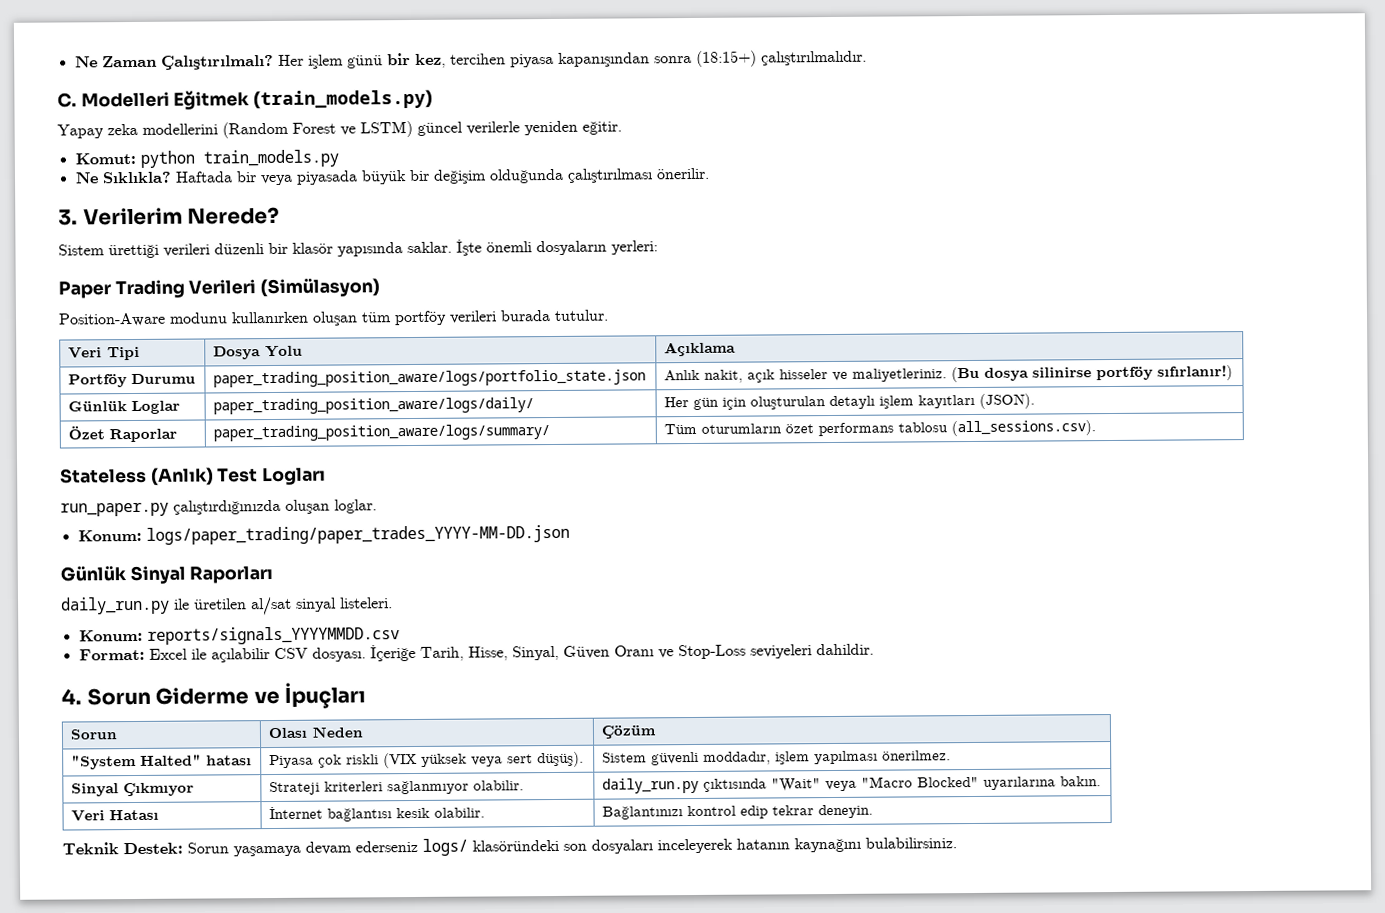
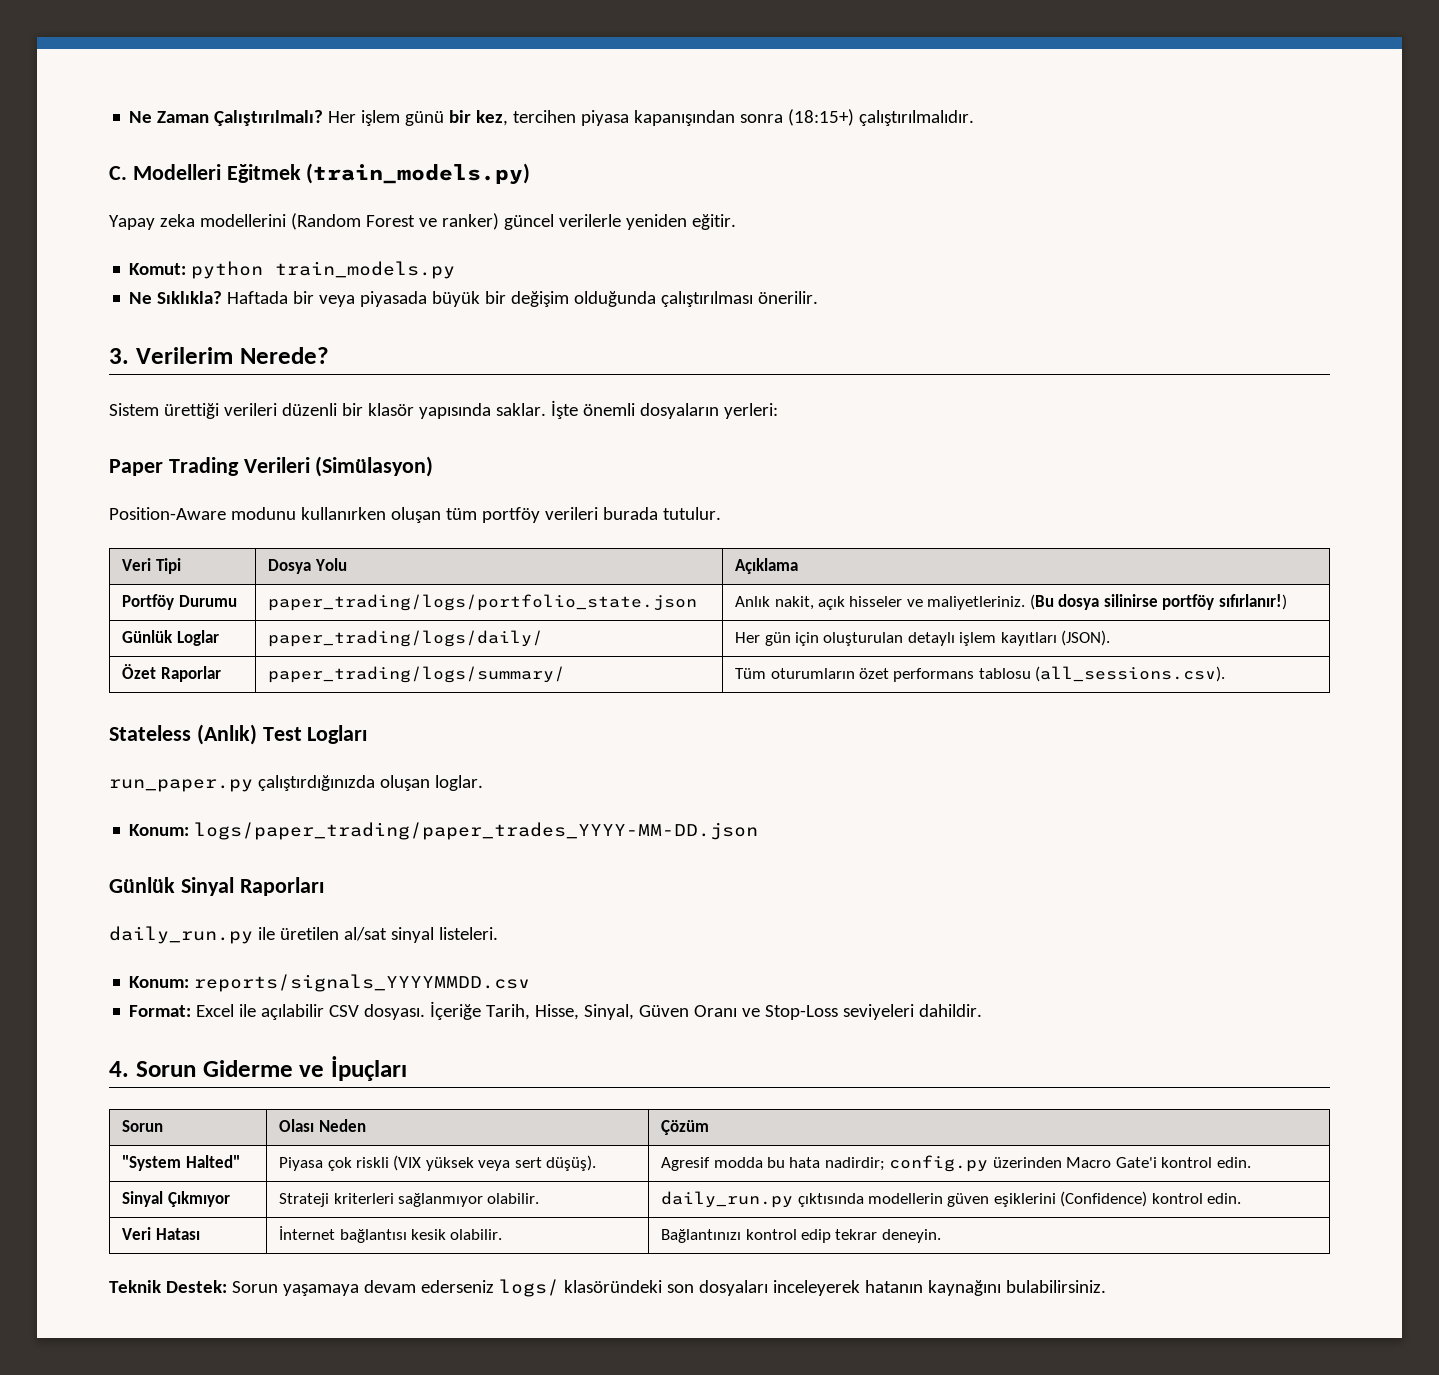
- Yapay zeka modellerini (Random Forest ve LSTM) güncel verilerle yeniden eğitir.
+ Yapay zeka modellerini (Random Forest ve ranker) güncel verilerle yeniden eğitir.
- Portföy Durumu | paper_trading_position_aware/logs/portfolio_state.json | Anlık nakit, açık hisseler ve maliyetleriniz. (Bu dosya silinirse portföy sıfırlanır!)
+ Portföy Durumu | paper_trading/logs/portfolio_state.json | Anlık nakit, açık hisseler ve maliyetleriniz. (Bu dosya silinirse portföy sıfırlanır!)
- Günlük Loglar | paper_trading_position_aware/logs/daily/ | Her gün için oluşturulan detaylı işlem kayıtları (JSON).
+ Günlük Loglar | paper_trading/logs/daily/ | Her gün için oluşturulan detaylı işlem kayıtları (JSON).
- Özet Raporlar | paper_trading_position_aware/logs/summary/ | Tüm oturumların özet performans tablosu (all_sessions.csv).
+ Özet Raporlar | paper_trading/logs/summary/ | Tüm oturumların özet performans tablosu (all_sessions.csv).
- "System Halted" hatası | Piyasa çok riskli (VIX yüksek veya sert düşüş). | Sistem güvenli moddadır, işlem yapılması önerilmez.
+ "System Halted" | Piyasa çok riskli (VIX yüksek veya sert düşüş). | Agresif modda bu hata nadirdir; config.py üzerinden Macro Gate'i kontrol edin.
- Sinyal Çıkmıyor | Strateji kriterleri sağlanmıyor olabilir. | daily_run.py çıktısında "Wait" veya "Macro Blocked" uyarılarına bakın.
+ Sinyal Çıkmıyor | Strateji kriterleri sağlanmıyor olabilir. | daily_run.py çıktısında modellerin güven eşiklerini (Confidence) kontrol edin.

